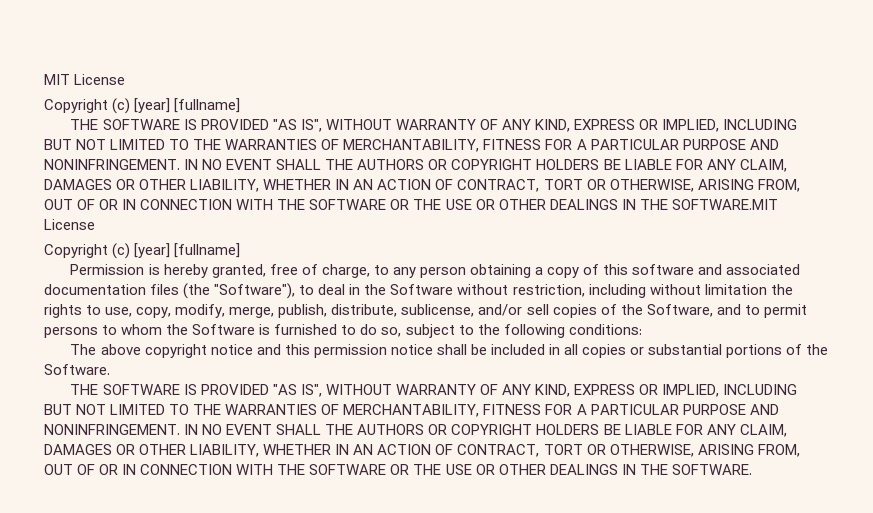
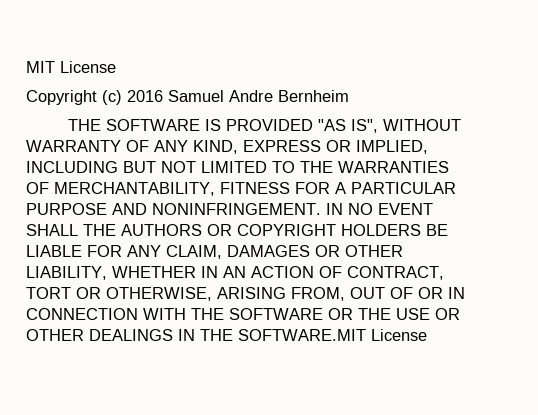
  MIT License
- Copyright (c) [year] [fullname]
+ Copyright (c) 2016 Samuel Andre Bernheim
  IN NO EVENT SHALL THE AUTHORS OR COPYRIGHT HOLDERS BE LIABLE FOR ANY CLAIM, DAMAGES OR OTHER LIABILITY, WHETHER IN AN ACTION OF CONTRACT, TORT OR OTHERWISE, ARISING FROM, OUT OF OR IN CONNECTION WITH THE SOFTWARE OR THE USE OR OTHER DEALINGS IN THE SOFTWARE.MIT License
- Copyright (c) [year] [fullname]
- Permission is hereby granted, free of charge, to any person obtaining a copy of this software and associated documentation files (the "Software"), to deal in the Software without restriction, including without limitation the rights to use, copy, modify, merge, publish, distribute, sublicense, and/or sell copies of the Software, and to permit persons to whom the Software is furnished to do so, subject to the following conditions:
- The above copyright notice and this permission notice shall be included in all copies or substantial portions of the Software.
- THE SOFTWARE IS PROVIDED "AS IS", WITHOUT WARRANTY OF ANY KIND, EXPRESS OR IMPLIED, INCLUDING BUT NOT LIMITED TO THE WARRANTIES OF MERCHANTABILITY, FITNESS FOR A PARTICULAR PURPOSE AND NONINFRINGEMENT. IN NO EVENT SHALL THE AUTHORS OR COPYRIGHT HOLDERS BE LIABLE FOR ANY CLAIM, DAMAGES OR OTHER LIABILITY, WHETHER IN AN ACTION OF CONTRACT, TORT OR OTHERWISE, ARISING FROM, OUT OF OR IN CONNECTION WITH THE SOFTWARE OR THE USE OR OTHER DEALINGS IN THE SOFTWARE.

